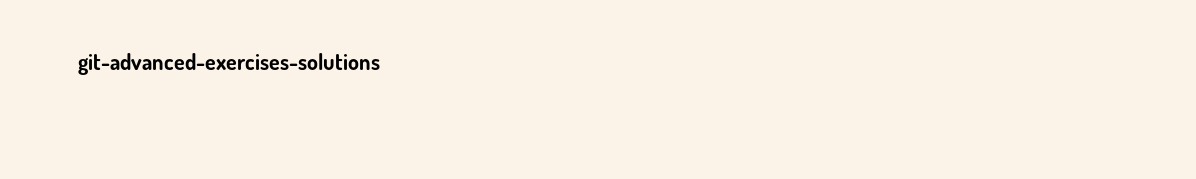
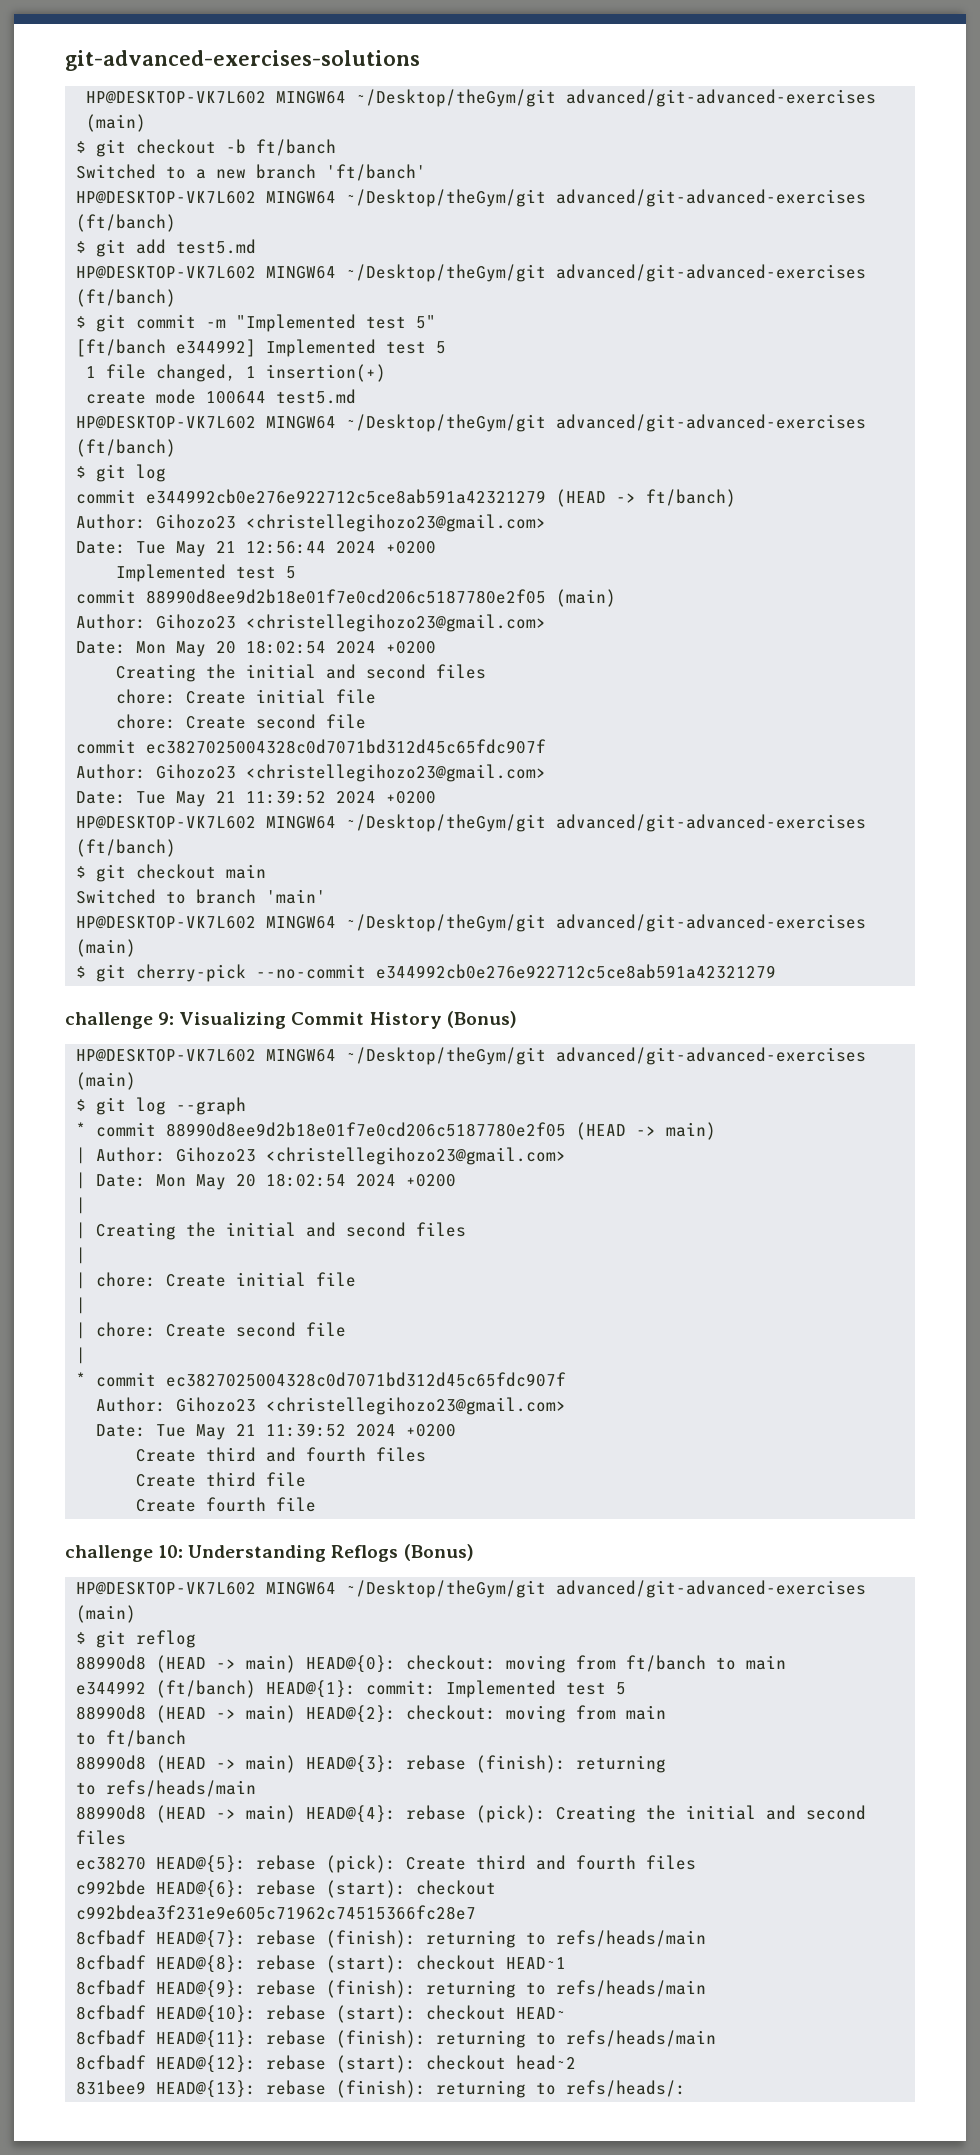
  git-advanced-exercises-solutions
+ HP@DESKTOP-VK7L602 MINGW64 ~/Desktop/theGym/git advanced/git-advanced-exercises (main)
+ $ git checkout -b ft/banch
+ Switched to a new branch 'ft/banch'
+ HP@DESKTOP-VK7L602 MINGW64 ~/Desktop/theGym/git advanced/git-advanced-exercises (ft/banch)
+ $ git add test5.md
+ HP@DESKTOP-VK7L602 MINGW64 ~/Desktop/theGym/git advanced/git-advanced-exercises (ft/banch)
+ $ git commit -m "Implemented test 5"
+ [ft/banch e344992] Implemented test 5
+ 1 file changed, 1 insertion(+)
+ create mode 100644 test5.md
+ HP@DESKTOP-VK7L602 MINGW64 ~/Desktop/theGym/git advanced/git-advanced-exercises (ft/banch)
+ $ git log
+ commit e344992cb0e276e922712c5ce8ab591a42321279 (HEAD -> ft/banch)
+ Author: Gihozo23 <christellegihozo23@gmail.com>
+ Date: Tue May 21 12:56:44 2024 +0200
+ Implemented test 5
+ commit 88990d8ee9d2b18e01f7e0cd206c5187780e2f05 (main)
+ Author: Gihozo23 <christellegihozo23@gmail.com>
+ Date: Mon May 20 18:02:54 2024 +0200
+ Creating the initial and second files
+ chore: Create initial file
+ chore: Create second file
+ commit ec3827025004328c0d7071bd312d45c65fdc907f
+ Author: Gihozo23 <christellegihozo23@gmail.com>
+ Date: Tue May 21 11:39:52 2024 +0200
+ HP@DESKTOP-VK7L602 MINGW64 ~/Desktop/theGym/git advanced/git-advanced-exercises (ft/banch)
+ $ git checkout main
+ Switched to branch 'main'
+ HP@DESKTOP-VK7L602 MINGW64 ~/Desktop/theGym/git advanced/git-advanced-exercises (main)
+ $ git cherry-pick --no-commit e344992cb0e276e922712c5ce8ab591a42321279
+ challenge 9: Visualizing Commit History (Bonus)
+ HP@DESKTOP-VK7L602 MINGW64 ~/Desktop/theGym/git advanced/git-advanced-exercises (main)
+ $ git log --graph
+ * commit 88990d8ee9d2b18e01f7e0cd206c5187780e2f05 (HEAD -> main)
+ | Author: Gihozo23 <christellegihozo23@gmail.com>
+ | Date: Mon May 20 18:02:54 2024 +0200
+ |
+ | Creating the initial and second files
+ |
+ | chore: Create initial file
+ |
+ | chore: Create second file
+ |
+ * commit ec3827025004328c0d7071bd312d45c65fdc907f
+ Author: Gihozo23 <christellegihozo23@gmail.com>
+ Date: Tue May 21 11:39:52 2024 +0200
+ Create third and fourth files
+ Create third file
+ Create fourth file
+ challenge 10: Understanding Reflogs (Bonus)
+ HP@DESKTOP-VK7L602 MINGW64 ~/Desktop/theGym/git advanced/git-advanced-exercises (main)
+ $ git reflog
+ 88990d8 (HEAD -> main) HEAD@{0}: checkout: moving from ft/banch to main
+ e344992 (ft/banch) HEAD@{1}: commit: Implemented test 5
+ 88990d8 (HEAD -> main) HEAD@{2}: checkout: moving from main
+ to ft/banch
+ 88990d8 (HEAD -> main) HEAD@{3}: rebase (finish): returning
+ to refs/heads/main
+ 88990d8 (HEAD -> main) HEAD@{4}: rebase (pick): Creating the initial and second files
+ ec38270 HEAD@{5}: rebase (pick): Create third and fourth files
+ c992bde HEAD@{6}: rebase (start): checkout c992bdea3f231e9e605c71962c74515366fc28e7
+ 8cfbadf HEAD@{7}: rebase (finish): returning to refs/heads/main
+ 8cfbadf HEAD@{8}: rebase (start): checkout HEAD~1
+ 8cfbadf HEAD@{9}: rebase (finish): returning to refs/heads/main
+ 8cfbadf HEAD@{10}: rebase (start): checkout HEAD~
+ 8cfbadf HEAD@{11}: rebase (finish): returning to refs/heads/main
+ 8cfbadf HEAD@{12}: rebase (start): checkout head~2
+ 831bee9 HEAD@{13}: rebase (finish): returning to refs/heads/:

